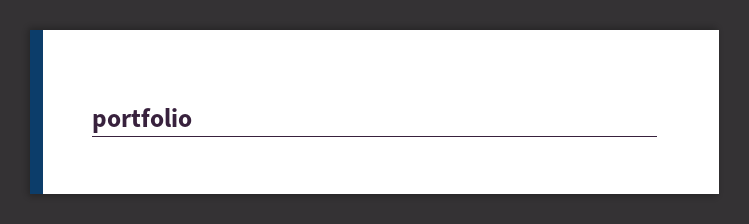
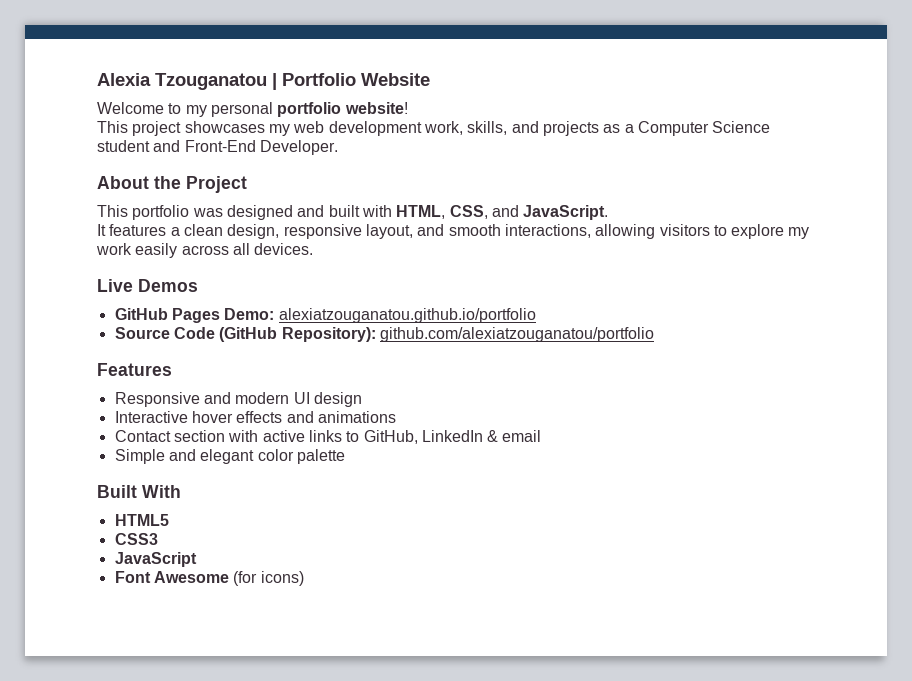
- portfolio
+ Alexia Tzouganatou | Portfolio Website
+ Welcome to my personal portfolio website!
+ This project showcases my web development work, skills, and projects as a Computer Science student and Front-End Developer.
+ About the Project
+ This portfolio was designed and built with HTML, CSS, and JavaScript.
+ It features a clean design, responsive layout, and smooth interactions, allowing visitors to explore my work easily across all devices.
+ Live Demos
+ GitHub Pages Demo: alexiatzouganatou.github.io/portfolio
+ Source Code (GitHub Repository): github.com/alexiatzouganatou/portfolio
+ Features
+ Responsive and modern UI design
+ Interactive hover effects and animations
+ Contact section with active links to GitHub, LinkedIn & email
+ Simple and elegant color palette
+ Built With
+ HTML5
+ CSS3
+ JavaScript
+ Font Awesome (for icons)

